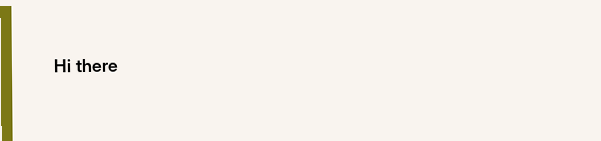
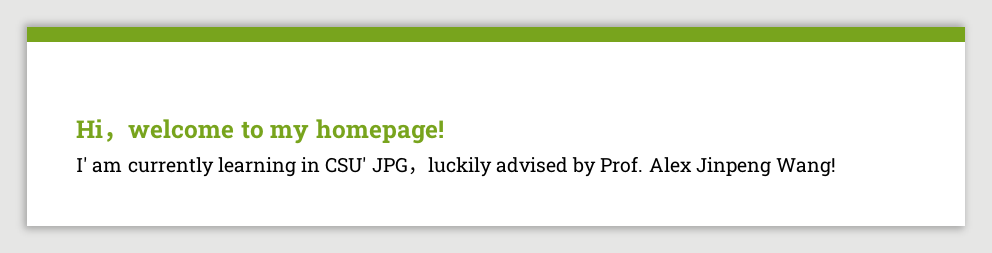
- Hi there
+ Hi，welcome to my homepage!
+ I' am currently learning in CSU' JPG，luckily advised by Prof. Alex Jinpeng Wang!

